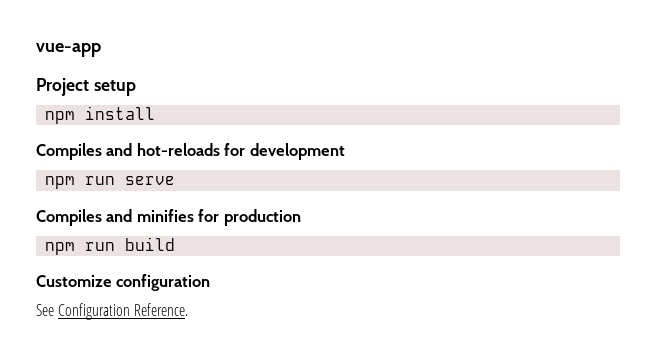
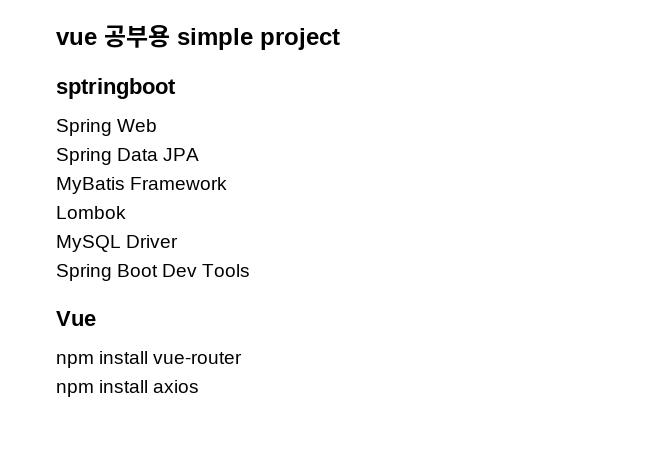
- vue-app
- Project setup
- npm install
- Compiles and hot-reloads for development
- npm run serve
- Compiles and minifies for production
- npm run build
- Customize configuration
- See Configuration Reference.
+ vue 공부용 simple project
+ sptringboot
+ Spring Web
+ Spring Data JPA
+ MyBatis Framework
+ Lombok
+ MySQL Driver
+ Spring Boot Dev Tools
+ Vue
+ npm install vue-router
+ npm install axios

